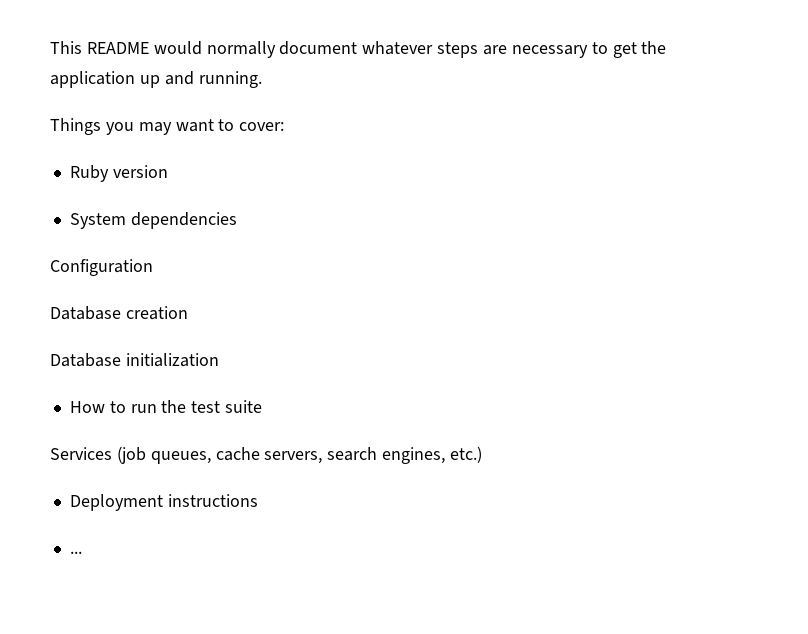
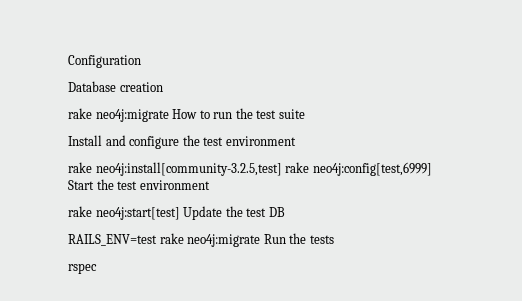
- This README would normally document whatever steps are necessary to get the application up and running.
- Things you may want to cover:
- Ruby version
- System dependencies
- Database initialization
- How to run the test suite
+ rake neo4j:migrate How to run the test suite
- Services (job queues, cache servers, search engines, etc.)
- Deployment instructions
- ...
+ Install and configure the test environment
+ rake neo4j:install[community-3.2.5,test] rake neo4j:config[test,6999] Start the test environment
+ rake neo4j:start[test] Update the test DB
+ RAILS_ENV=test rake neo4j:migrate Run the tests
+ rspec

